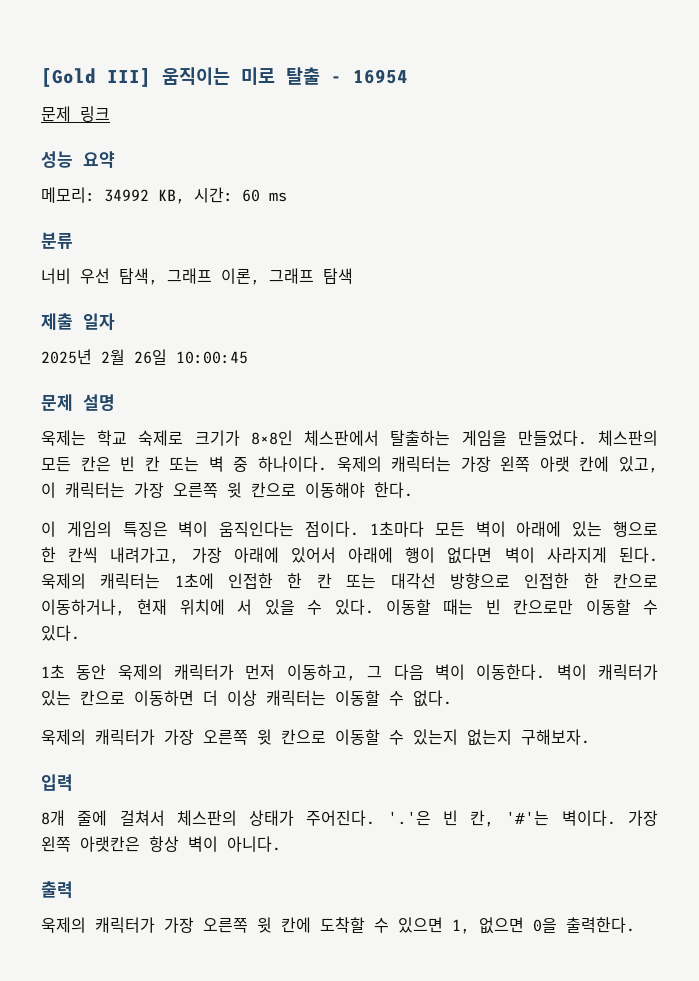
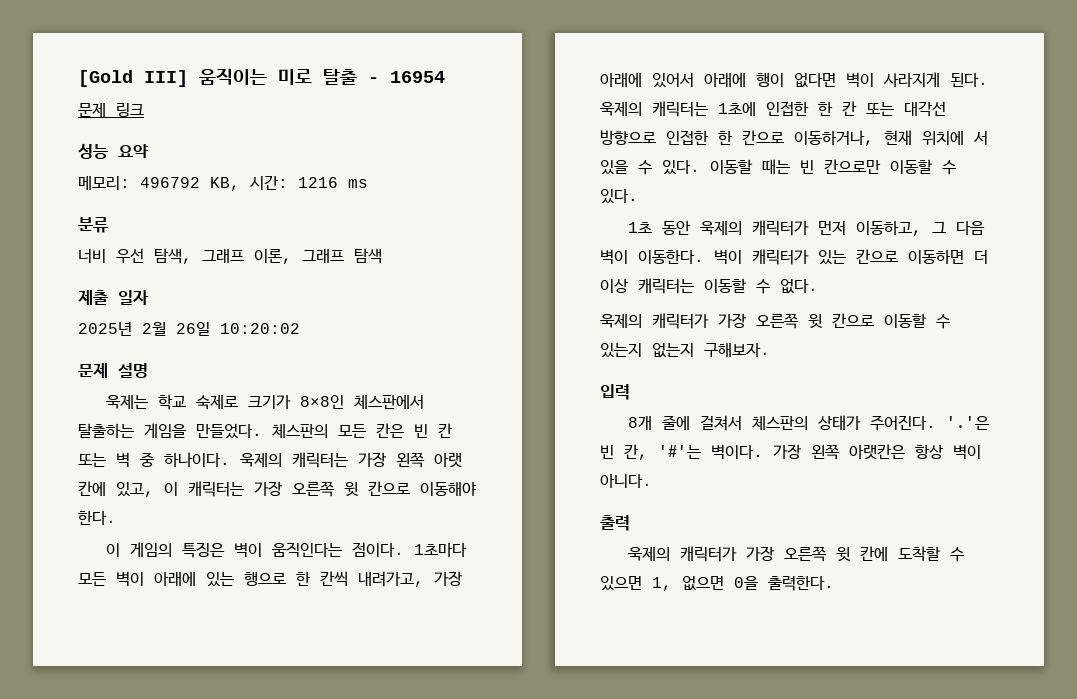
- 메모리: 34992 KB, 시간: 60 ms
+ 메모리: 496792 KB, 시간: 1216 ms
- 2025년 2월 26일 10:00:45
+ 2025년 2월 26일 10:20:02

